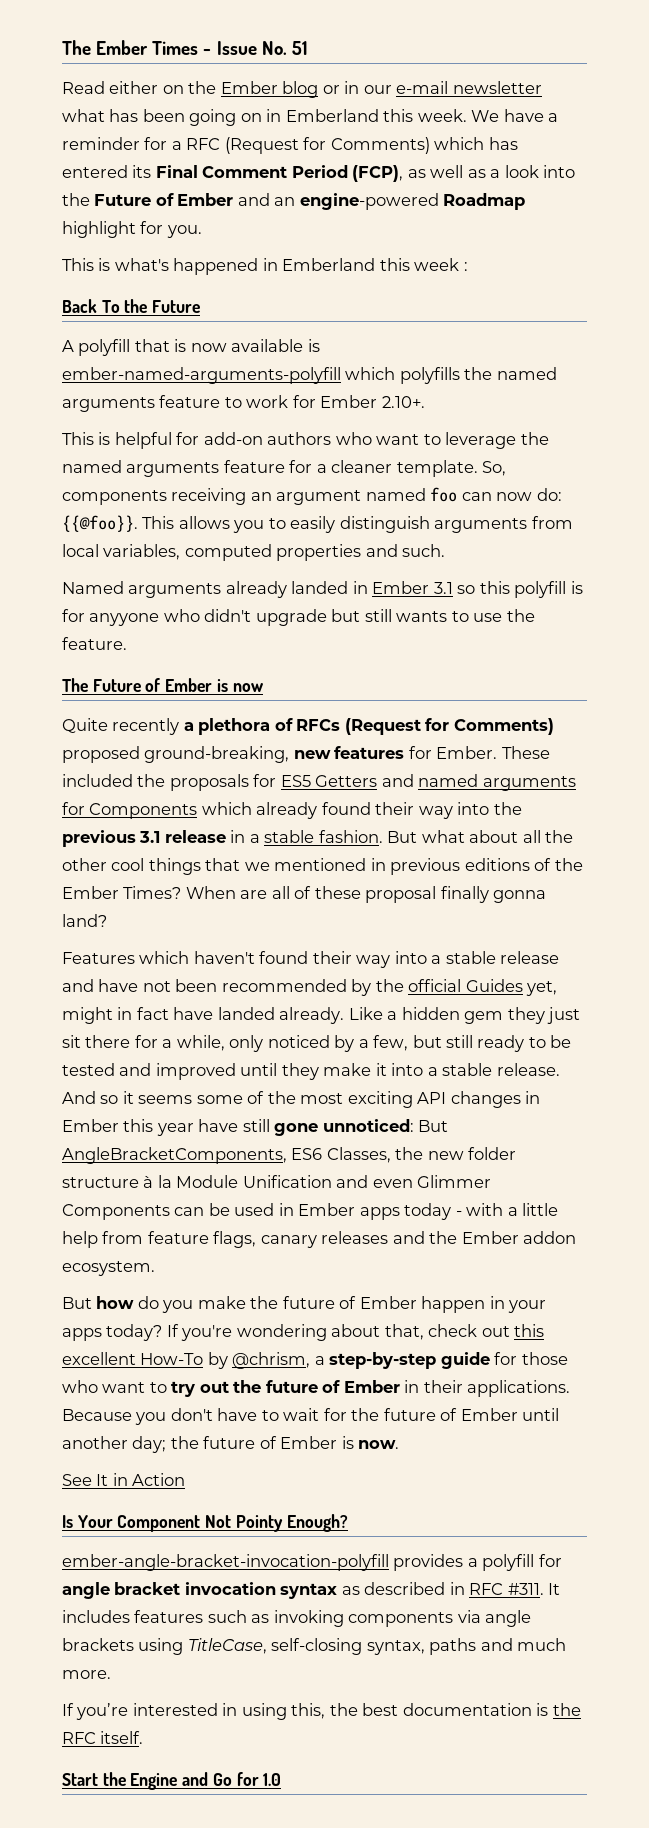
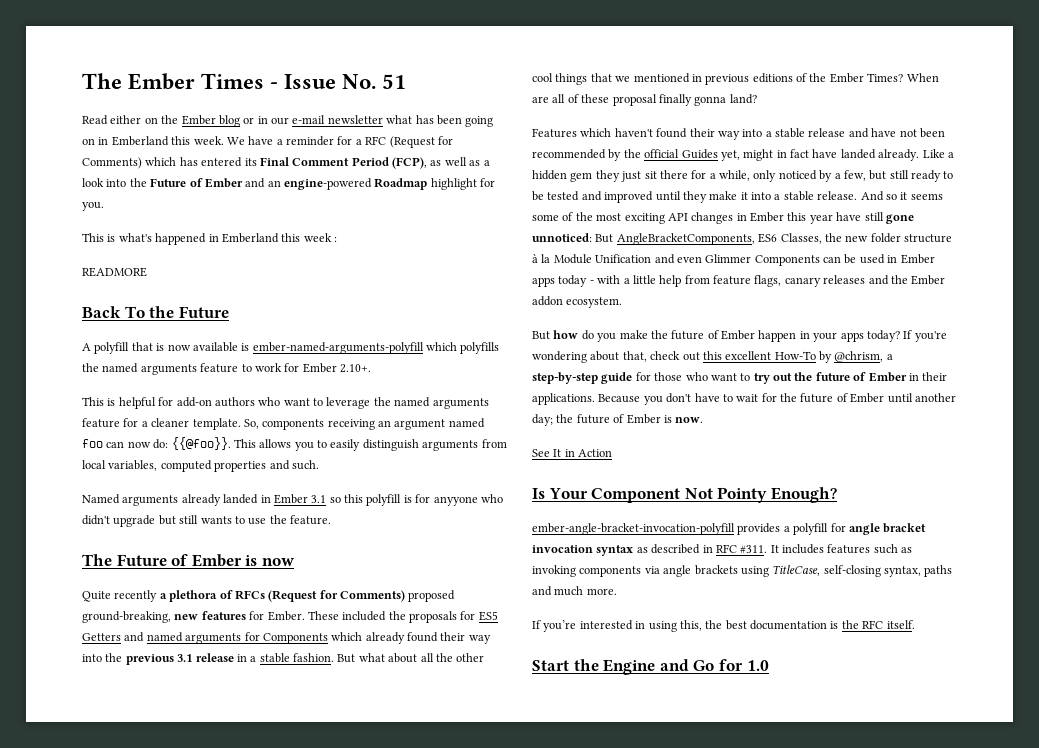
+ READMORE

